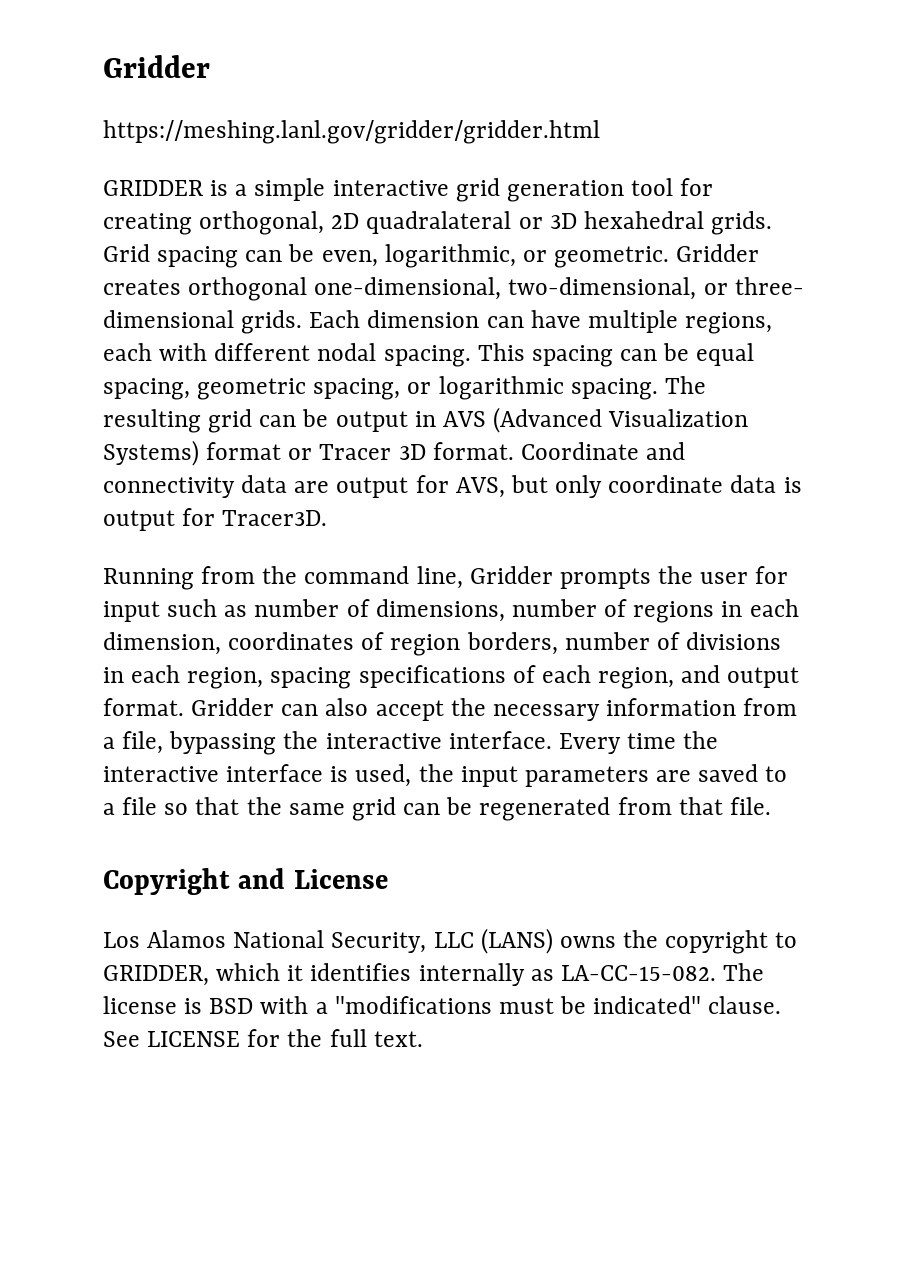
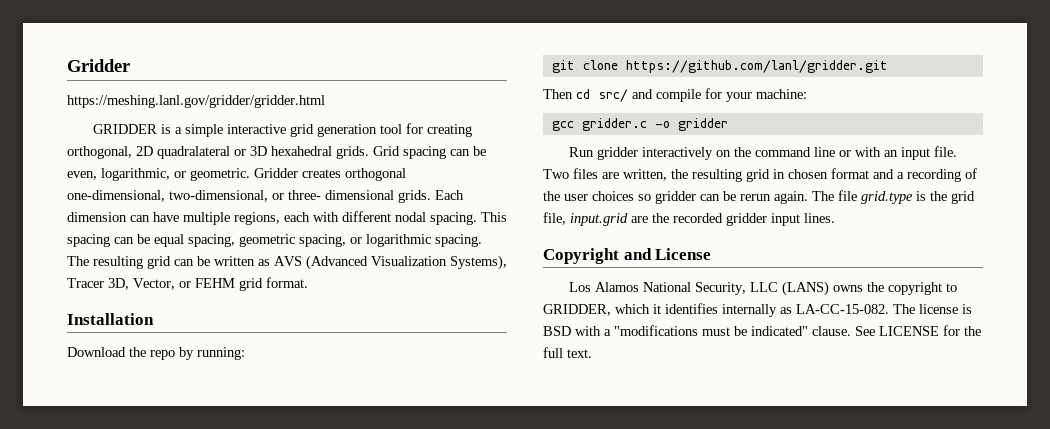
- The resulting grid can be output in AVS (Advanced Visualization Systems) format or Tracer 3D format. Coordinate and connectivity data are output for AVS, but only coordinate data is output for Tracer3D.
- Running from the command line, Gridder prompts the user for input such as number of dimensions, number of regions in each dimension, coordinates of region borders, number of divisions in each region, spacing specifications of each region, and output format. Gridder can also accept the necessary information from a file, bypassing the interactive interface. Every time the interactive interface is used, the input parameters are saved to a file so that the same grid can be regenerated from that file.
+ The resulting grid can be written as AVS (Advanced Visualization Systems), Tracer 3D, Vector, or FEHM grid format.
+ Installation
+ Download the repo by running:
+ git clone https://github.com/lanl/gridder.git
+ Then cd src/ and compile for your machine:
+ gcc gridder.c -o gridder
+ Run gridder interactively on the command line or with an input file. Two files are written, the resulting grid in chosen format and a recording of the user choices so gridder can be rerun again. The file grid.type is the grid file, input.grid are the recorded gridder input lines.

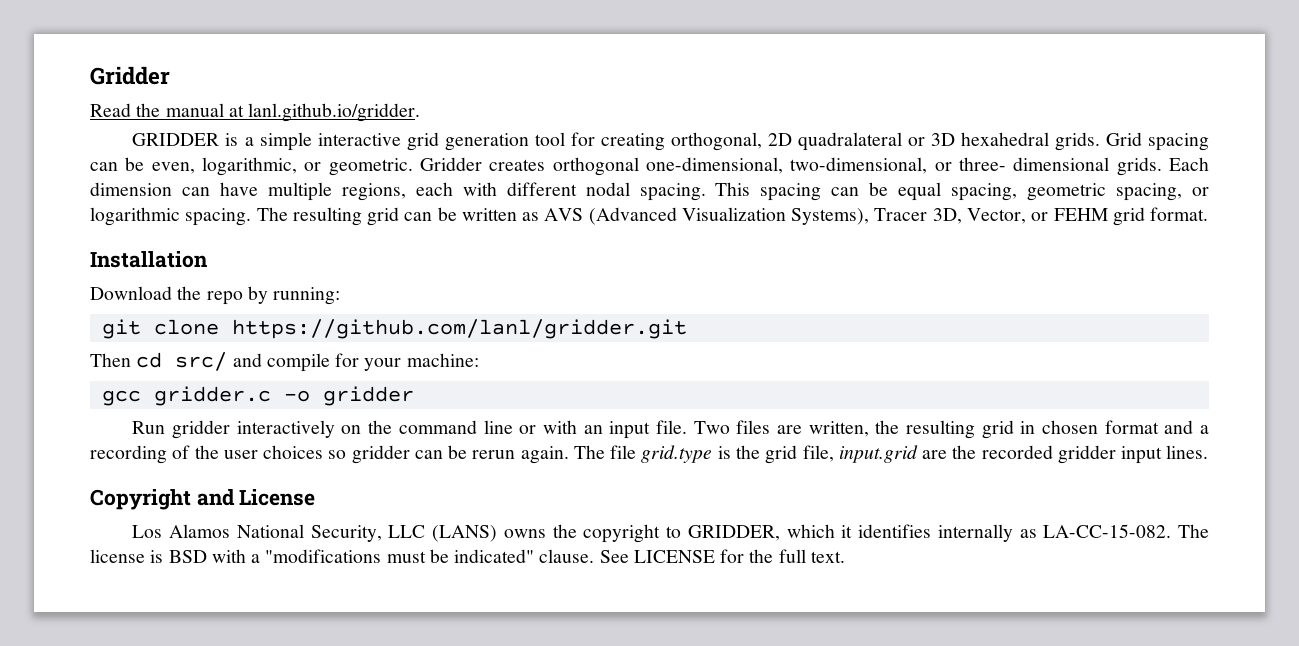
- https://meshing.lanl.gov/gridder/gridder.html
+ Read the manual at lanl.github.io/gridder.

